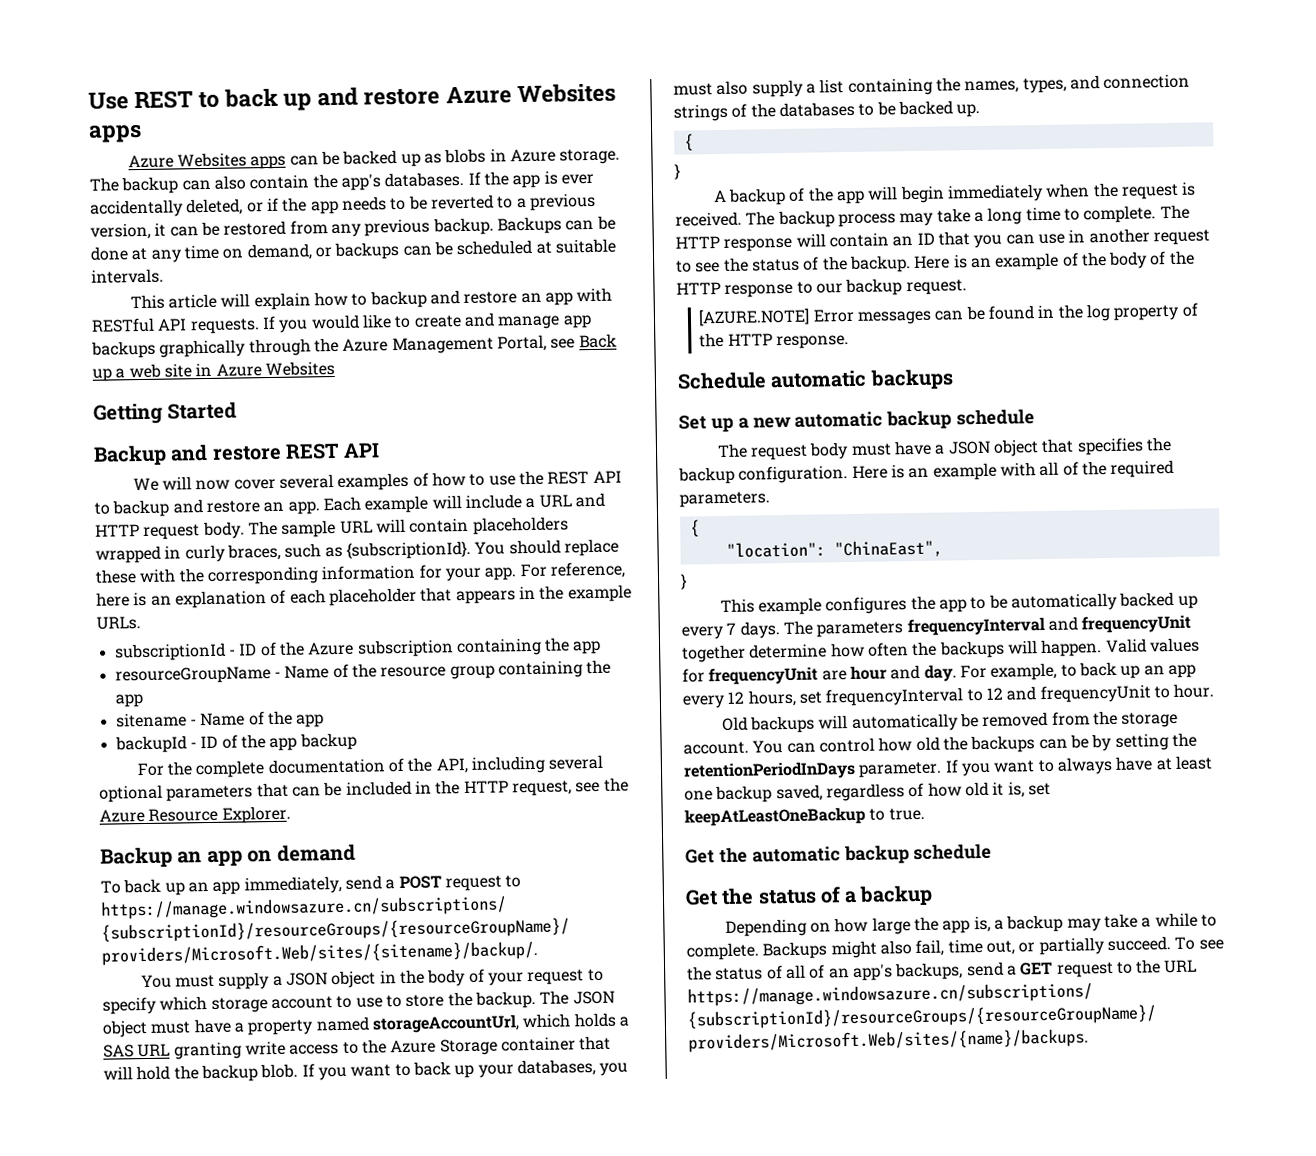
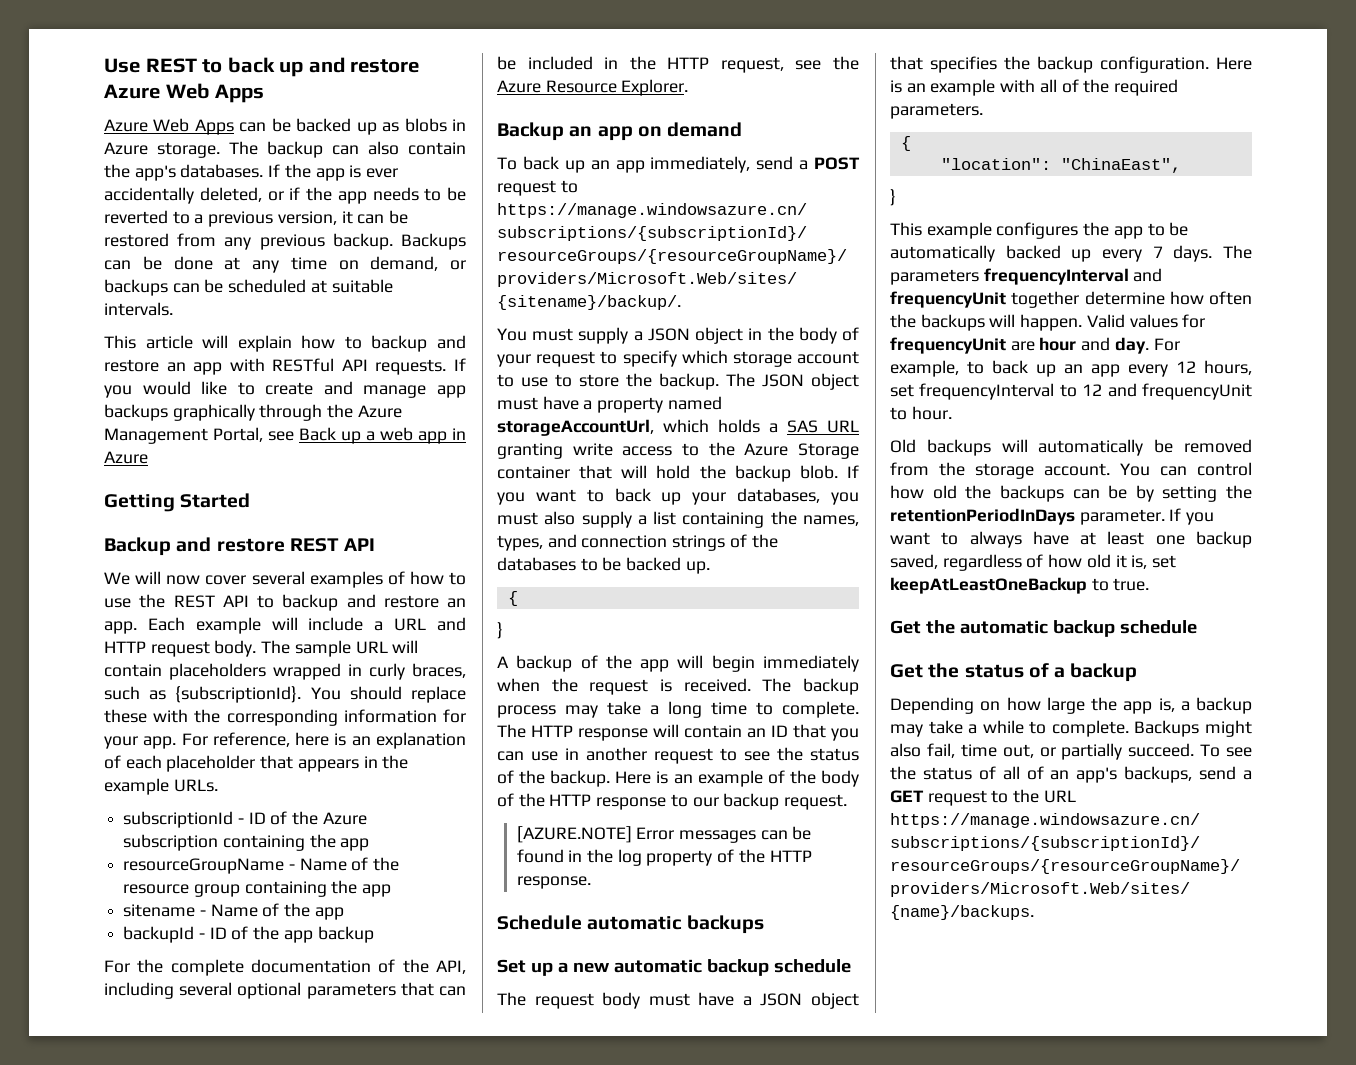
- Use REST to back up and restore Azure Websites apps
- Azure Websites apps can be backed up as blobs in Azure storage.
+ Use REST to back up and restore Azure Web Apps
+ Azure Web Apps can be backed up as blobs in Azure storage.
- If you would like to create and manage app backups graphically through the Azure Management Portal, see Back up a web site in Azure Websites
+ If you would like to create and manage app backups graphically through the Azure Management Portal, see Back up a web app in Azure

